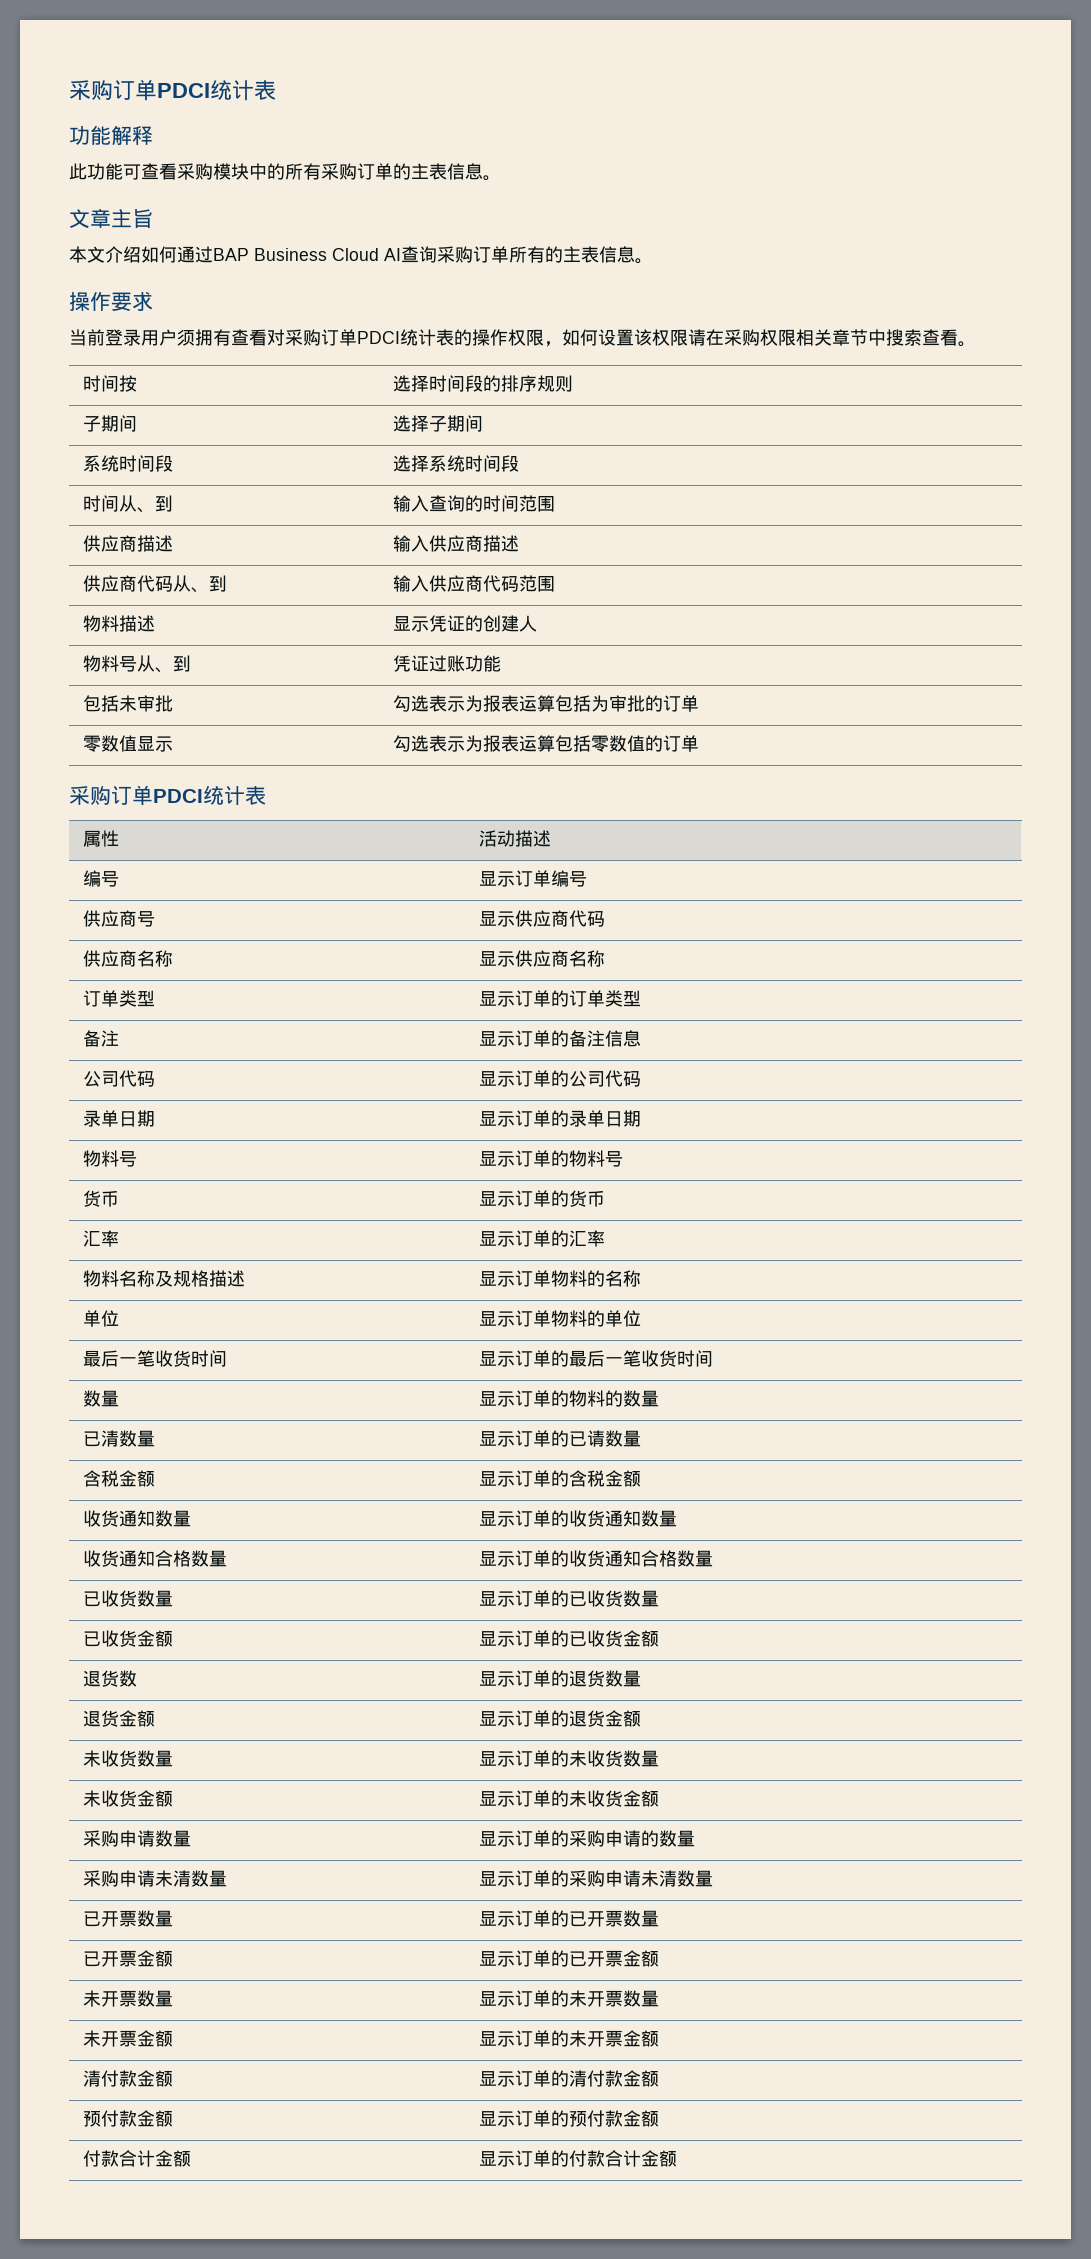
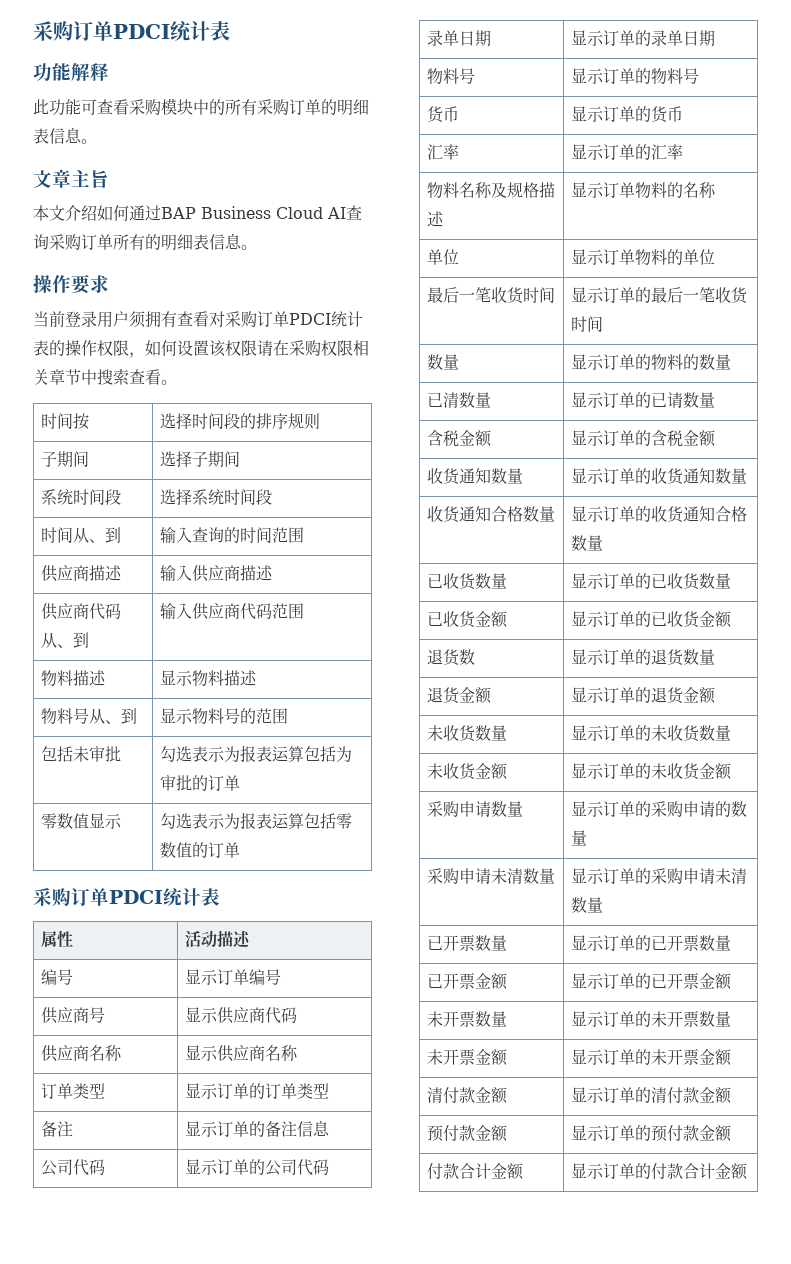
- 此功能可查看采购模块中的所有采购订单的主表信息。
+ 此功能可查看采购模块中的所有采购订单的明细表信息。
- 本文介绍如何通过BAP Business Cloud AI查询采购订单所有的主表信息。
+ 本文介绍如何通过BAP Business Cloud AI查询采购订单所有的明细表信息。
- 物料描述 | 显示凭证的创建人
+ 物料描述 | 显示物料描述
- 物料号从、到 | 凭证过账功能
+ 物料号从、到 | 显示物料号的范围

